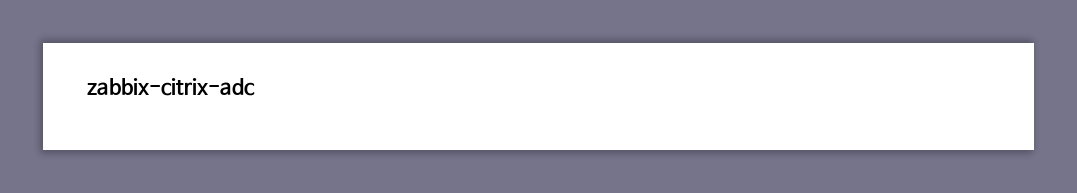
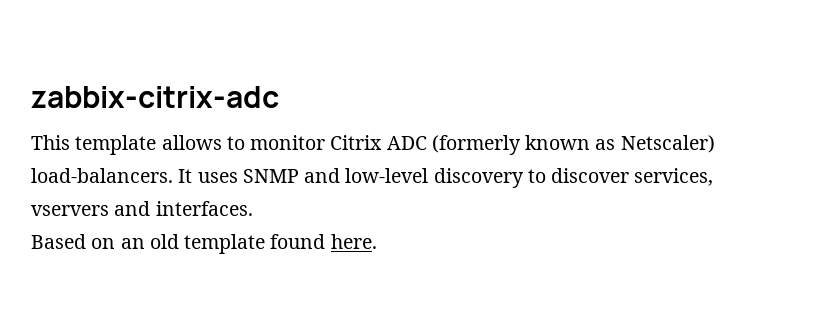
+ This template allows to monitor Citrix ADC (formerly known as Netscaler) load-balancers. It uses SNMP and low-level discovery to discover services, vservers and interfaces.
+ Based on an old template found here.

